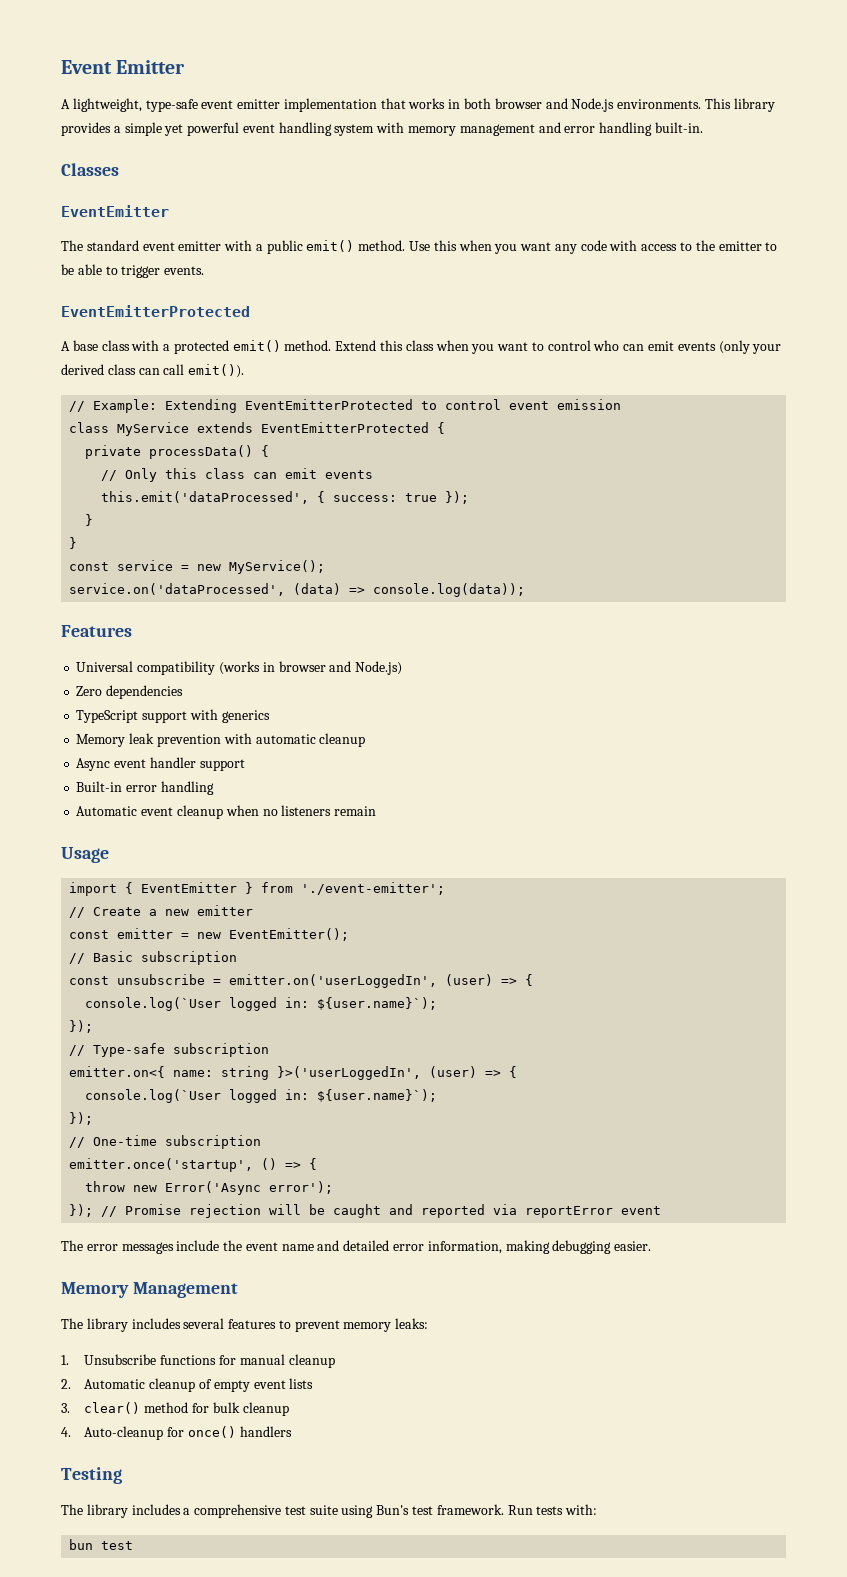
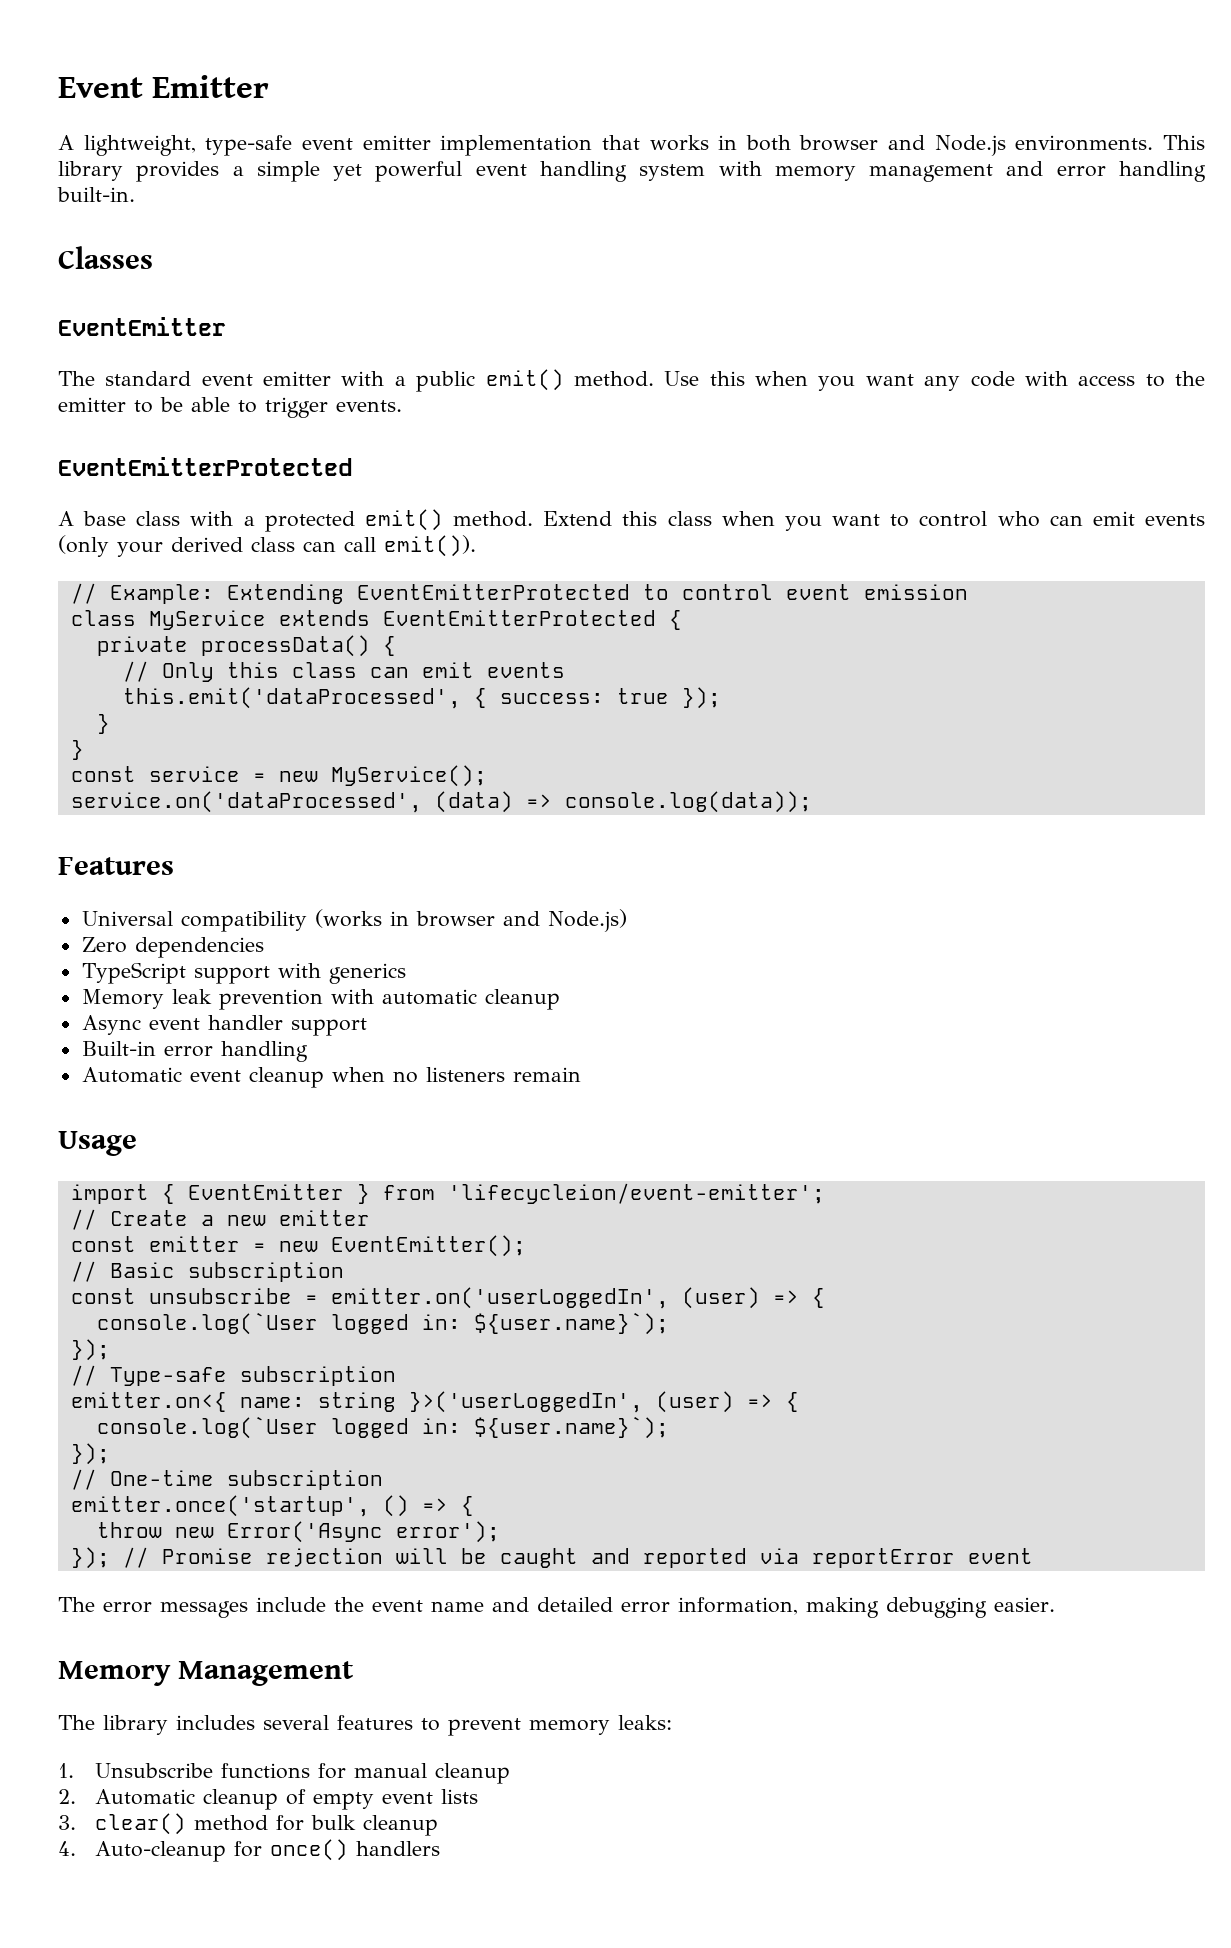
- import { EventEmitter } from './event-emitter';
+ import { EventEmitter } from 'lifecycleion/event-emitter';
- Testing
- The library includes a comprehensive test suite using Bun's test framework. Run tests with:
- bun test

